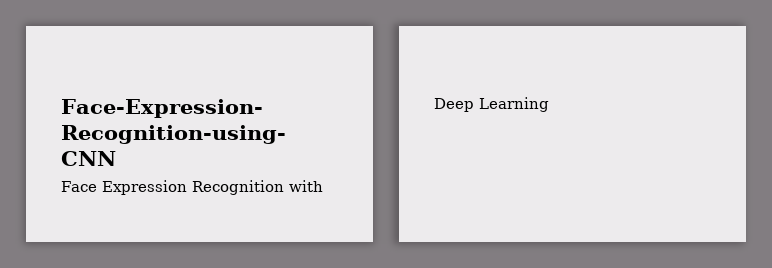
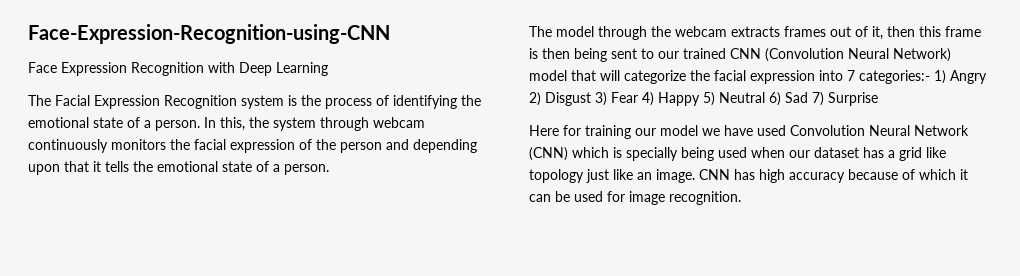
+ The Facial Expression Recognition system is the process of identifying the emotional state of a person. In this, the system through webcam continuously monitors the facial expression of the person and depending upon that it tells the emotional state of a person.
+ The model through the webcam extracts frames out of it, then this frame is then being sent to our trained CNN (Convolution Neural Network) model that will categorize the facial expression into 7 categories:- 1) Angry 2) Disgust 3) Fear 4) Happy 5) Neutral 6) Sad 7) Surprise
+ Here for training our model we have used Convolution Neural Network (CNN) which is specially being used when our dataset has a grid like topology just like an image. CNN has high accuracy because of which it can be used for image recognition.

